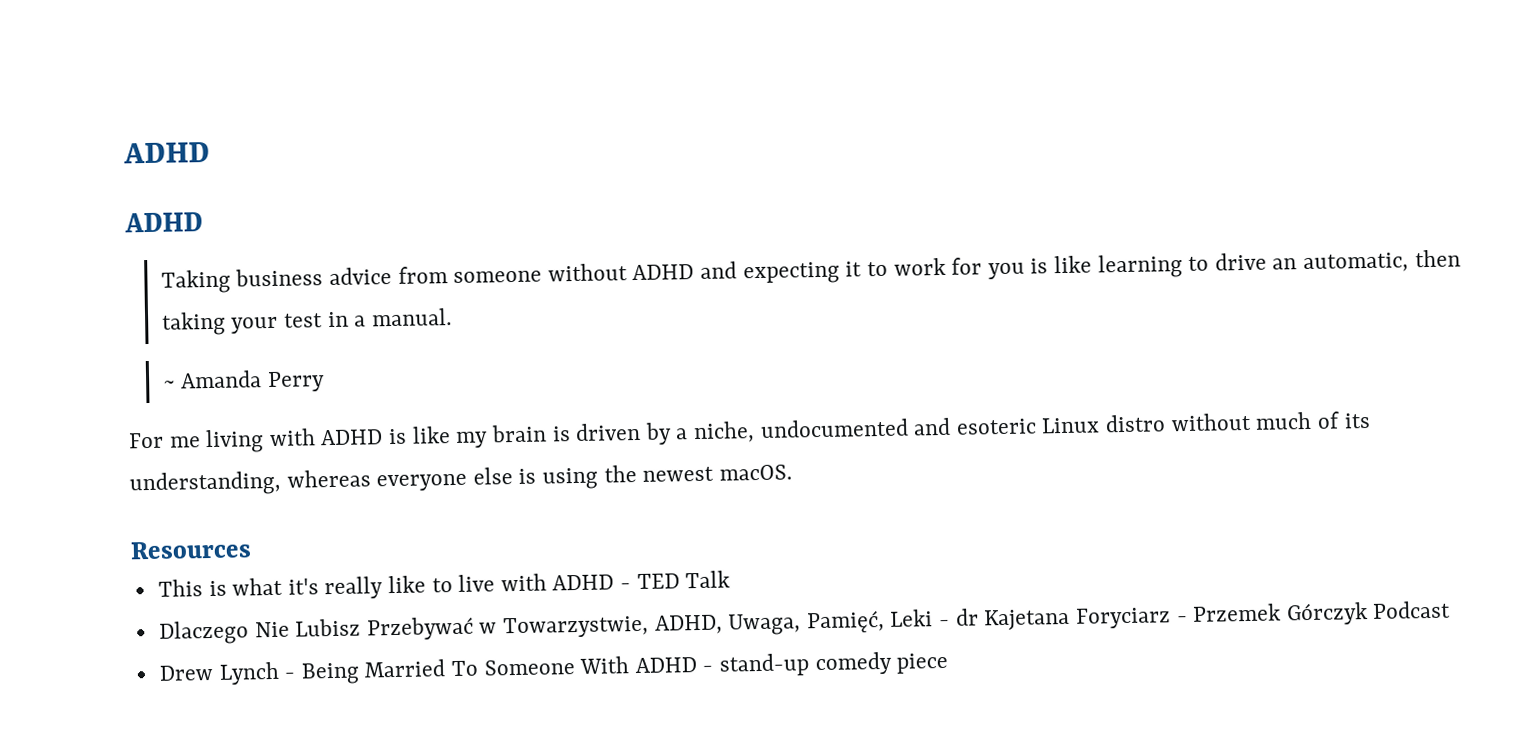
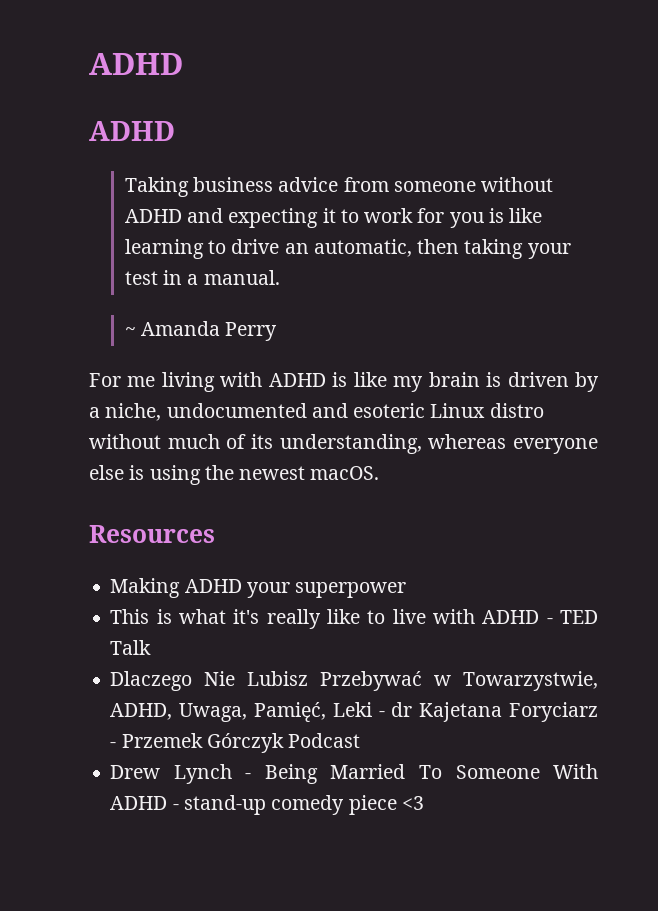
+ Making ADHD your superpower
- Drew Lynch - Being Married To Someone With ADHD - stand-up comedy piece
+ Drew Lynch - Being Married To Someone With ADHD - stand-up comedy piece <3

